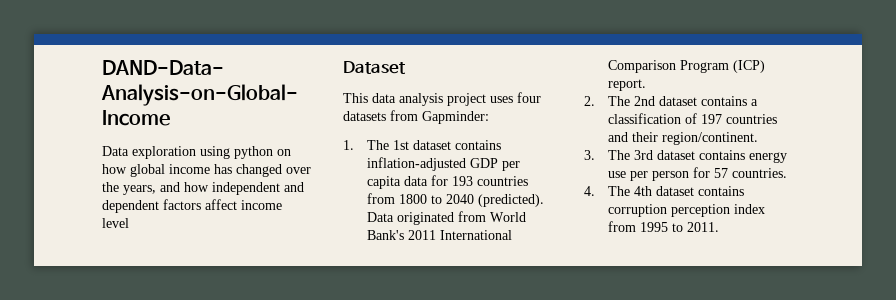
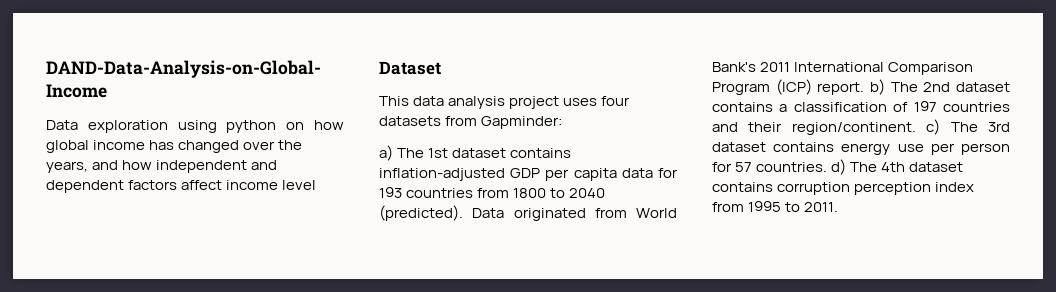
- 1. The 1st dataset contains inflation-adjusted GDP per capita data for 193 countries from 1800 to 2040 (predicted).
+ a) The 1st dataset contains inflation-adjusted GDP per capita data for 193 countries from 1800 to 2040 (predicted).
- Data originated from World Bank's 2011 International Comparison Program (ICP) report.
- 2. The 2nd dataset contains a classification of 197 countries and their region/continent.
- 3. The 3rd dataset contains energy use per person for 57 countries.
- 4. The 4th dataset contains corruption perception index from 1995 to 2011.
+ Data originated from World Bank's 2011 International Comparison Program (ICP) report. b) The 2nd dataset contains a classification of 197 countries and their region/continent. c) The 3rd dataset contains energy use per person for 57 countries. d) The 4th dataset contains corruption perception index from 1995 to 2011.

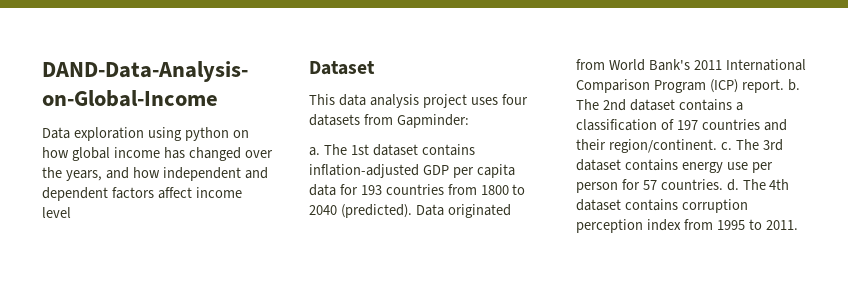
- a) The 1st dataset contains inflation-adjusted GDP per capita data for 193 countries from 1800 to 2040 (predicted).
+ a. The 1st dataset contains inflation-adjusted GDP per capita data for 193 countries from 1800 to 2040 (predicted).
- Data originated from World Bank's 2011 International Comparison Program (ICP) report. b) The 2nd dataset contains a classification of 197 countries and their region/continent. c) The 3rd dataset contains energy use per person for 57 countries. d) The 4th dataset contains corruption perception index from 1995 to 2011.
+ Data originated from World Bank's 2011 International Comparison Program (ICP) report. b. The 2nd dataset contains a classification of 197 countries and their region/continent. c. The 3rd dataset contains energy use per person for 57 countries. d. The 4th dataset contains corruption perception index from 1995 to 2011.

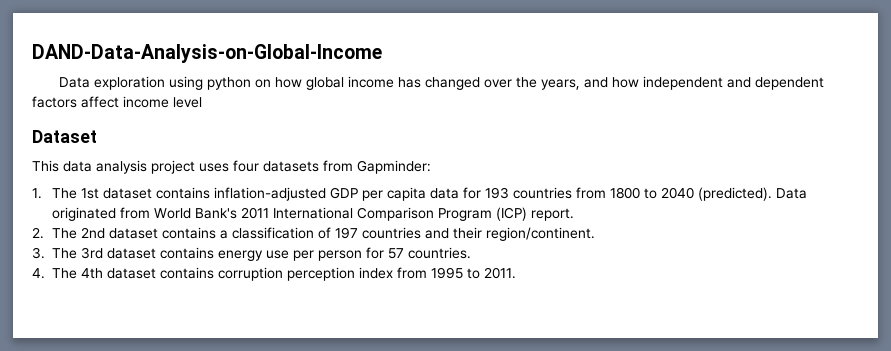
- a. The 1st dataset contains inflation-adjusted GDP per capita data for 193 countries from 1800 to 2040 (predicted).
+ 1. The 1st dataset contains inflation-adjusted GDP per capita data for 193 countries from 1800 to 2040 (predicted).
- Data originated from World Bank's 2011 International Comparison Program (ICP) report. b. The 2nd dataset contains a classification of 197 countries and their region/continent. c. The 3rd dataset contains energy use per person for 57 countries. d. The 4th dataset contains corruption perception index from 1995 to 2011.
+ Data originated from World Bank's 2011 International Comparison Program (ICP) report.
+ 2. The 2nd dataset contains a classification of 197 countries and their region/continent.
+ 3. The 3rd dataset contains energy use per person for 57 countries.
+ 4. The 4th dataset contains corruption perception index from 1995 to 2011.

